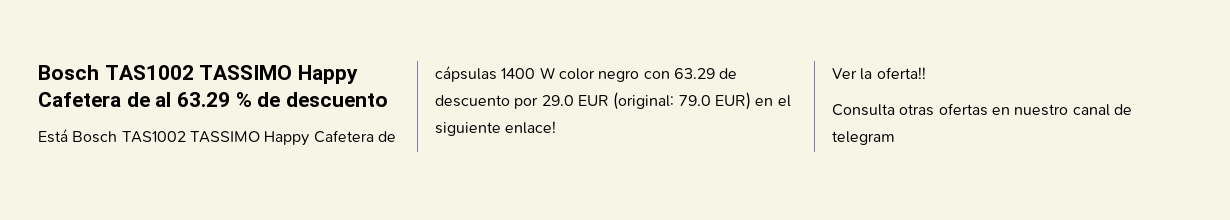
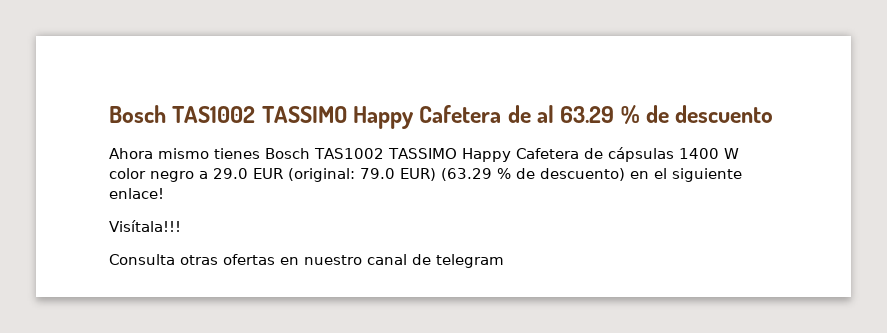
- Está Bosch TAS1002 TASSIMO Happy Cafetera de cápsulas 1400 W color negro con 63.29 de descuento por 29.0 EUR (original: 79.0 EUR) en el siguiente enlace!
+ Ahora mismo tienes Bosch TAS1002 TASSIMO Happy Cafetera de cápsulas 1400 W color negro a 29.0 EUR (original: 79.0 EUR) (63.29 % de descuento) en el siguiente enlace!
- Ver la oferta!!
+ Visítala!!!

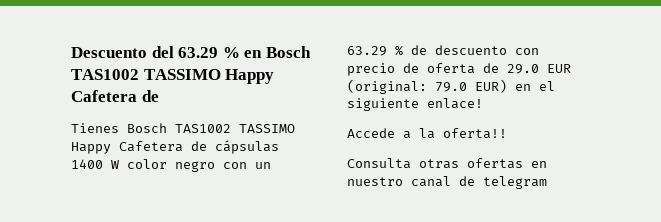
- Bosch TAS1002 TASSIMO Happy Cafetera de al 63.29 % de descuento
- Ahora mismo tienes Bosch TAS1002 TASSIMO Happy Cafetera de cápsulas 1400 W color negro a 29.0 EUR (original: 79.0 EUR) (63.29 % de descuento) en el siguiente enlace!
+ Descuento del 63.29 % en Bosch TAS1002 TASSIMO Happy Cafetera de
+ Tienes Bosch TAS1002 TASSIMO Happy Cafetera de cápsulas 1400 W color negro con un 63.29 % de descuento con precio de oferta de 29.0 EUR (original: 79.0 EUR) en el siguiente enlace!
- Visítala!!!
+ Accede a la oferta!!

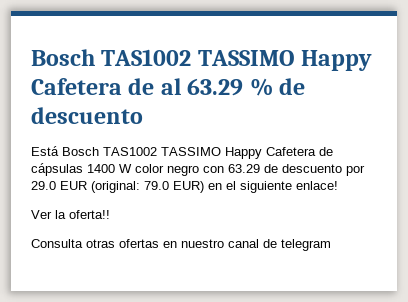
- Descuento del 63.29 % en Bosch TAS1002 TASSIMO Happy Cafetera de
- Tienes Bosch TAS1002 TASSIMO Happy Cafetera de cápsulas 1400 W color negro con un 63.29 % de descuento con precio de oferta de 29.0 EUR (original: 79.0 EUR) en el siguiente enlace!
+ Bosch TAS1002 TASSIMO Happy Cafetera de al 63.29 % de descuento
+ Está Bosch TAS1002 TASSIMO Happy Cafetera de cápsulas 1400 W color negro con 63.29 de descuento por 29.0 EUR (original: 79.0 EUR) en el siguiente enlace!
- Accede a la oferta!!
+ Ver la oferta!!

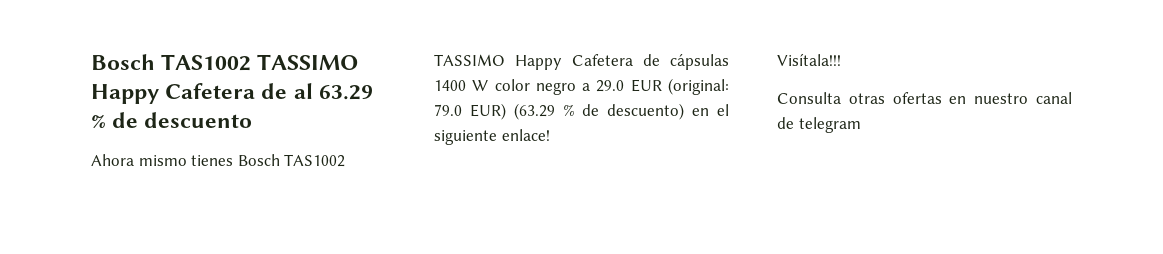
- Está Bosch TAS1002 TASSIMO Happy Cafetera de cápsulas 1400 W color negro con 63.29 de descuento por 29.0 EUR (original: 79.0 EUR) en el siguiente enlace!
+ Ahora mismo tienes Bosch TAS1002 TASSIMO Happy Cafetera de cápsulas 1400 W color negro a 29.0 EUR (original: 79.0 EUR) (63.29 % de descuento) en el siguiente enlace!
- Ver la oferta!!
+ Visítala!!!

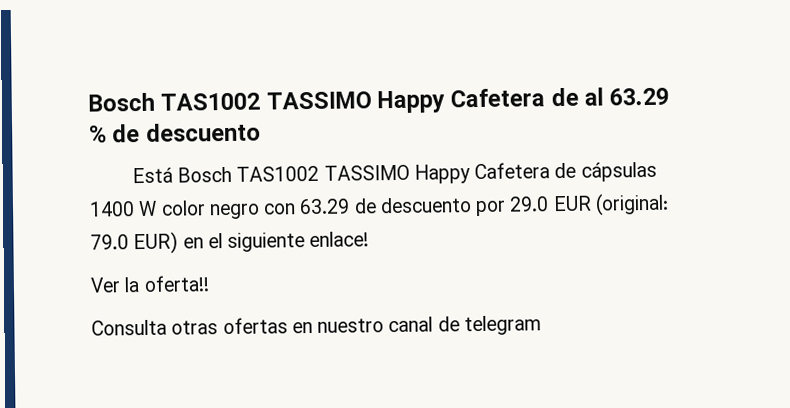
- Ahora mismo tienes Bosch TAS1002 TASSIMO Happy Cafetera de cápsulas 1400 W color negro a 29.0 EUR (original: 79.0 EUR) (63.29 % de descuento) en el siguiente enlace!
+ Está Bosch TAS1002 TASSIMO Happy Cafetera de cápsulas 1400 W color negro con 63.29 de descuento por 29.0 EUR (original: 79.0 EUR) en el siguiente enlace!
- Visítala!!!
+ Ver la oferta!!

